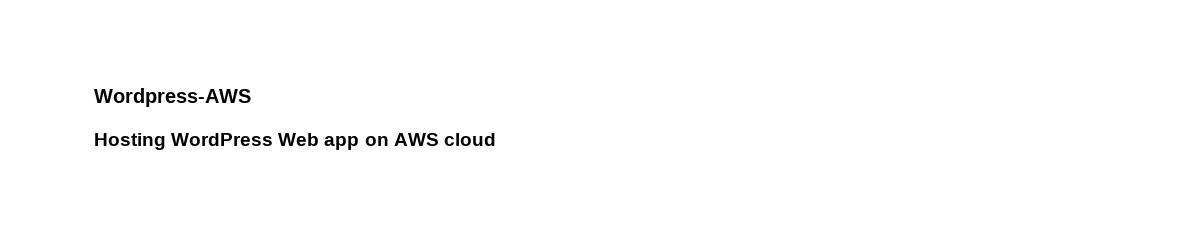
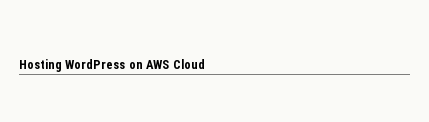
- Wordpress-AWS
- Hosting WordPress Web app on AWS cloud
+ Hosting WordPress on AWS Cloud

